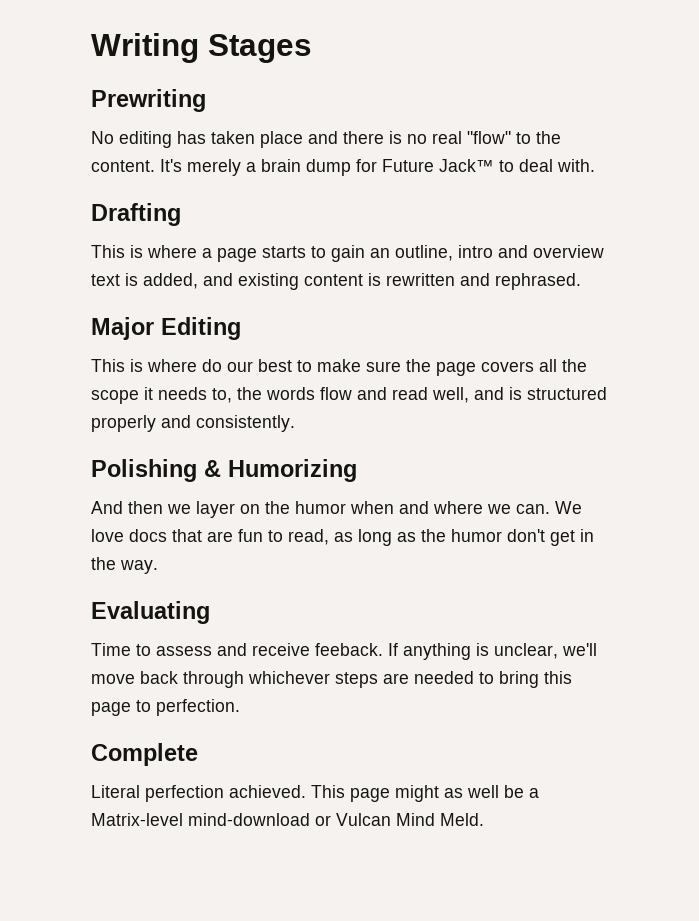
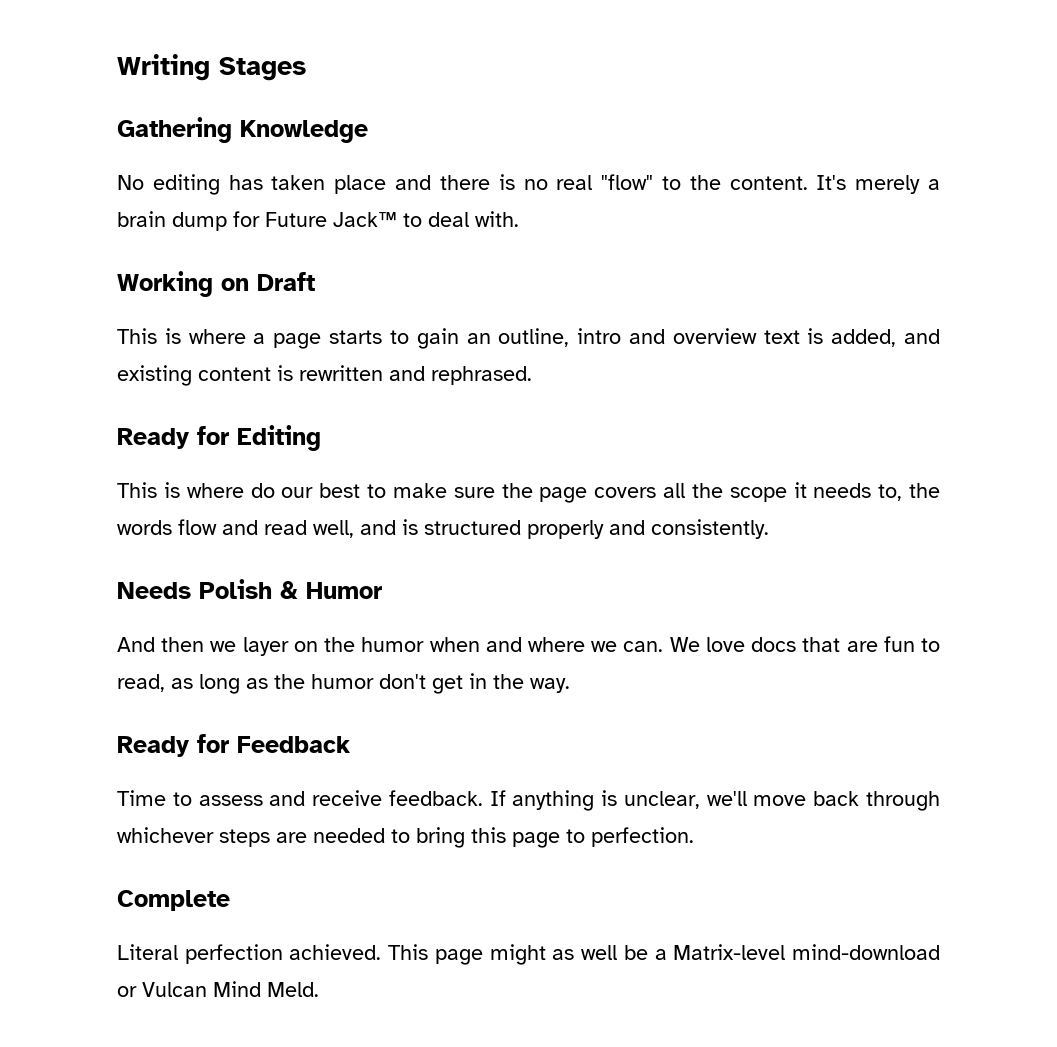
- Prewriting
+ Gathering Knowledge
- Drafting
+ Working on Draft
- Major Editing
+ Ready for Editing
- Polishing & Humorizing
+ Needs Polish & Humor
- Evaluating
+ Ready for Feedback
- Time to assess and receive feeback.
+ Time to assess and receive feedback.

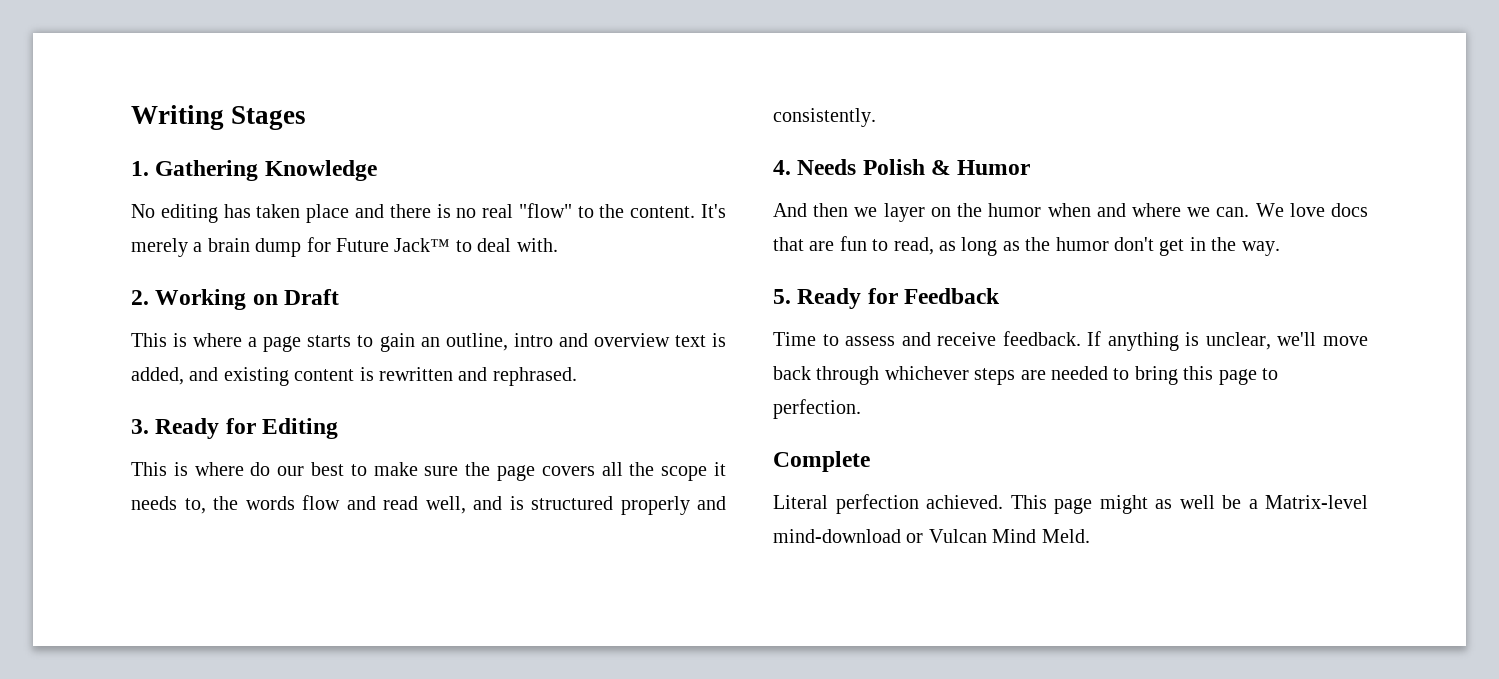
- Gathering Knowledge
+ 1. Gathering Knowledge
- Working on Draft
+ 2. Working on Draft
- Ready for Editing
+ 3. Ready for Editing
- Needs Polish & Humor
+ 4. Needs Polish & Humor
- Ready for Feedback
+ 5. Ready for Feedback

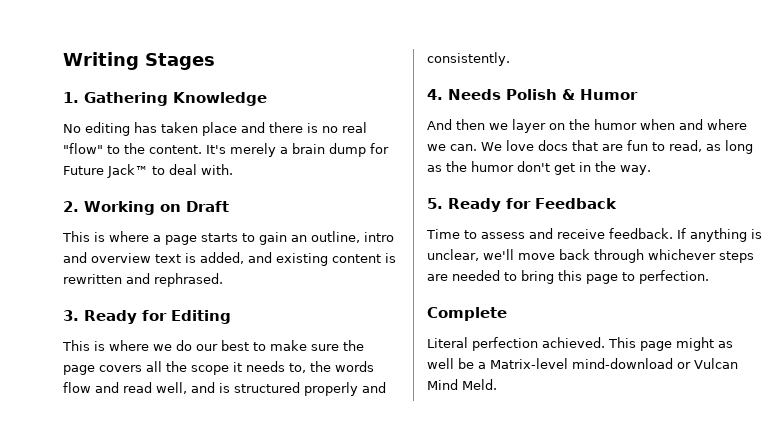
- This is where do our best to make sure the page covers all the scope it needs to, the words flow and read well, and is structured properly and consistently.
+ This is where we do our best to make sure the page covers all the scope it needs to, the words flow and read well, and is structured properly and consistently.

